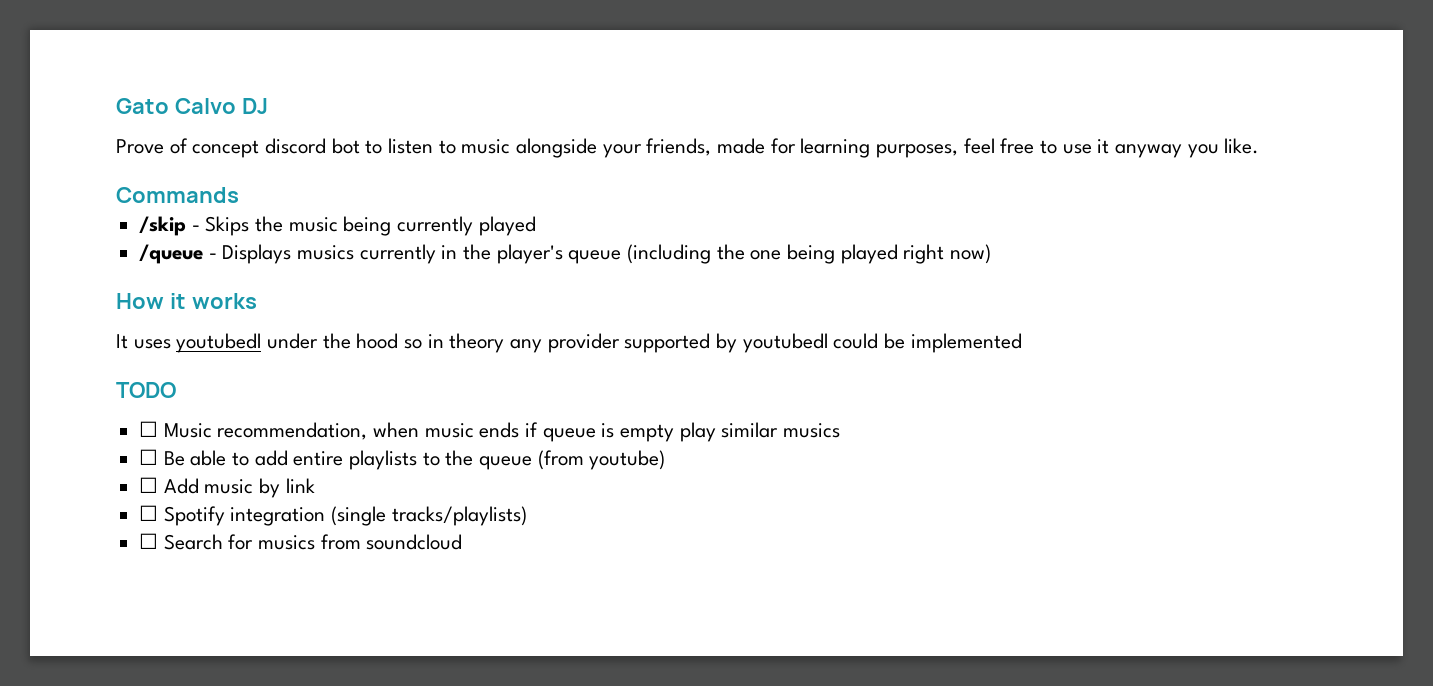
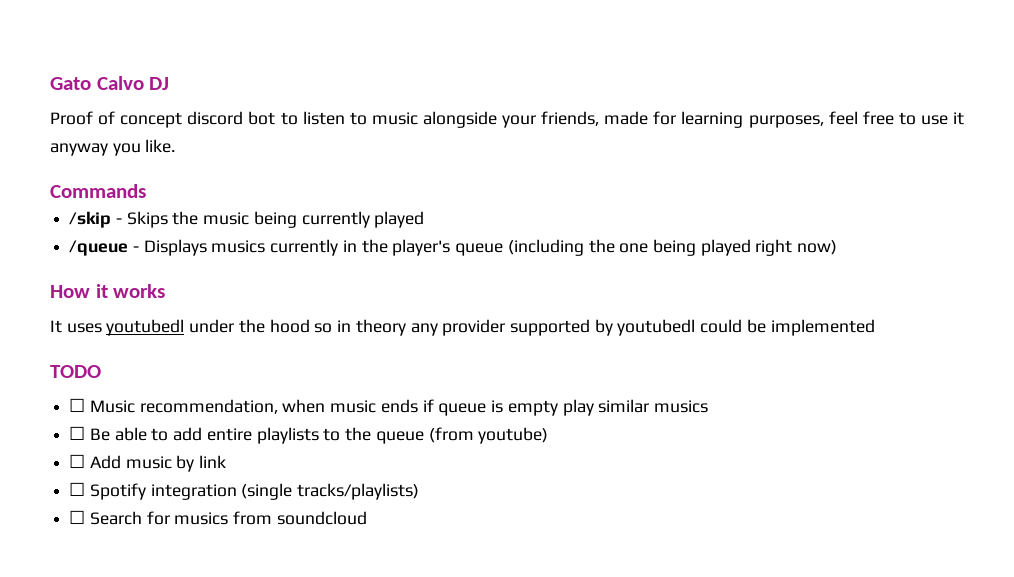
- Prove of concept discord bot to listen to music alongside your friends, made for learning purposes, feel free to use it anyway you like.
+ Proof of concept discord bot to listen to music alongside your friends, made for learning purposes, feel free to use it anyway you like.

